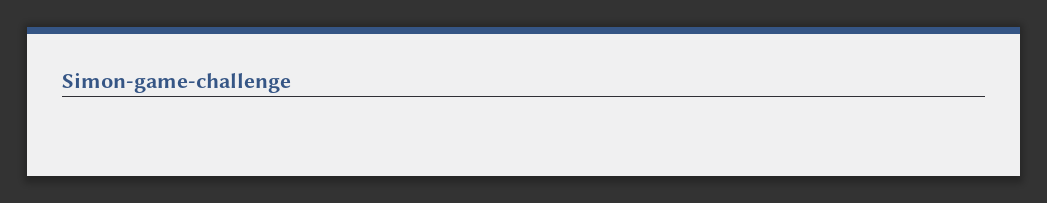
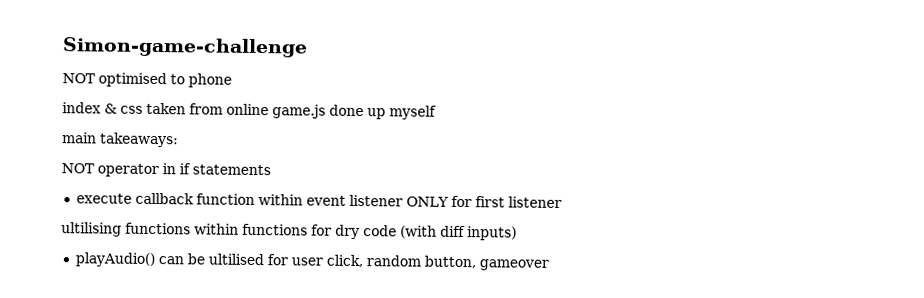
+ NOT optimised to phone
+ index & css taken from online game.js done up myself
+ main takeaways:
+ NOT operator in if statements
+ execute callback function within event listener ONLY for first listener
+ ultilising functions within functions for dry code (with diff inputs)
+ playAudio() can be ultilised for user click, random button, gameover

